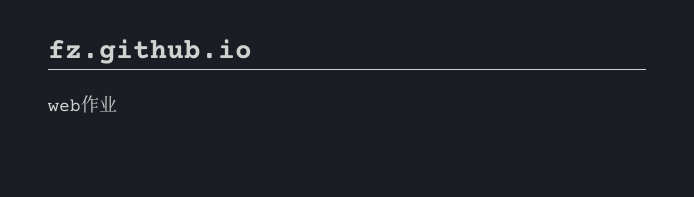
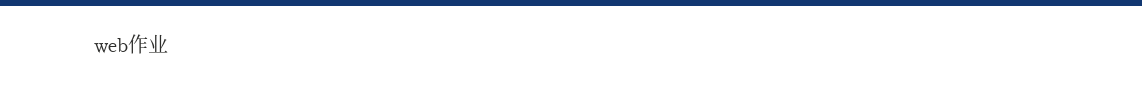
- fz.github.io

